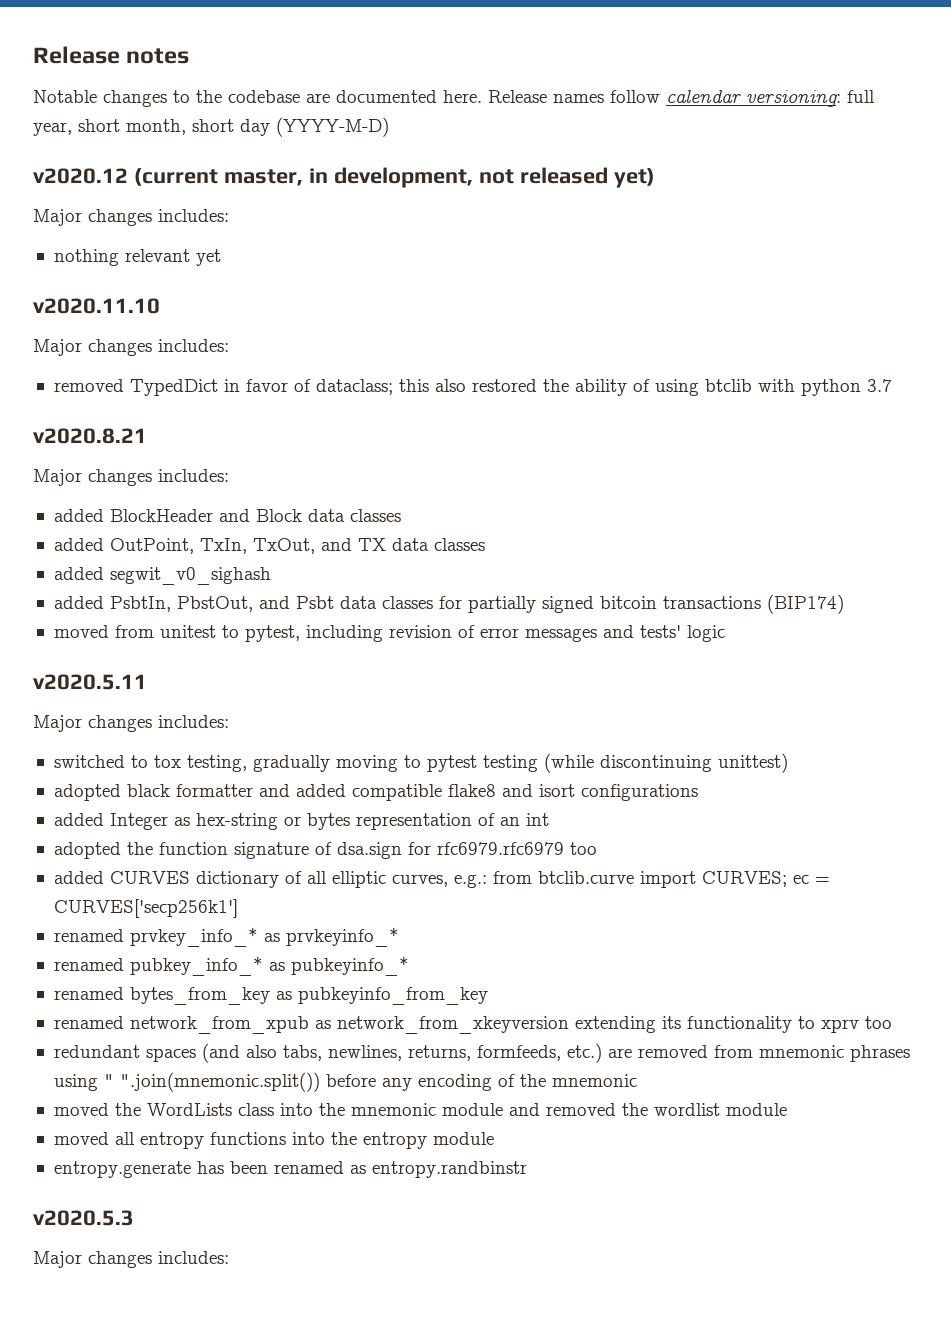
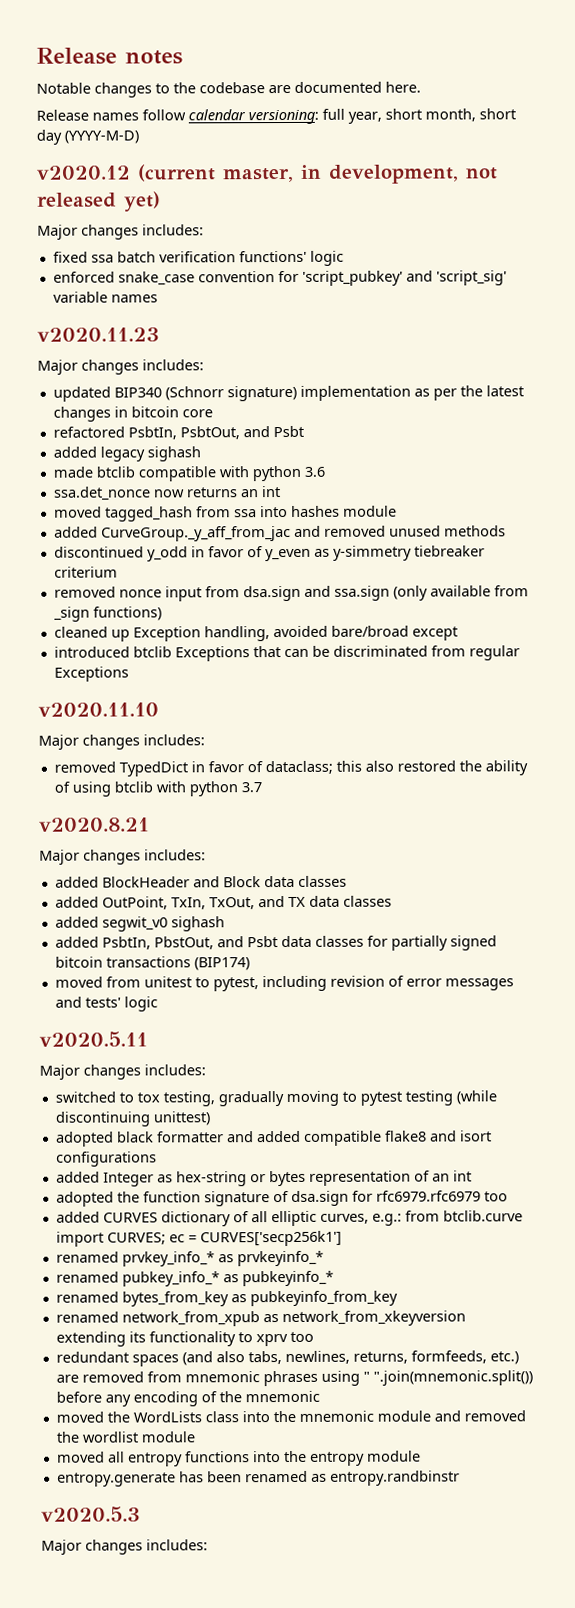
- Notable changes to the codebase are documented here. Release names follow calendar versioning: full year, short month, short day (YYYY-M-D)
+ Notable changes to the codebase are documented here.
+ Release names follow calendar versioning: full year, short month, short day (YYYY-M-D)
- nothing relevant yet
+ fixed ssa batch verification functions' logic
+ enforced snake_case convention for 'script_pubkey' and 'script_sig' variable names
+ v2020.11.23
+ Major changes includes:
+ updated BIP340 (Schnorr signature) implementation as per the latest changes in bitcoin core
+ refactored PsbtIn, PsbtOut, and Psbt
+ added legacy sighash
+ made btclib compatible with python 3.6
+ ssa.det_nonce now returns an int
+ moved tagged_hash from ssa into hashes module
+ added CurveGroup._y_aff_from_jac and removed unused methods
+ discontinued y_odd in favor of y_even as y-simmetry tiebreaker criterium
+ removed nonce input from dsa.sign and ssa.sign (only available from _sign functions)
+ cleaned up Exception handling, avoided bare/broad except
+ introduced btclib Exceptions that can be discriminated from regular Exceptions
- added segwit_v0_sighash
+ added segwit_v0 sighash

